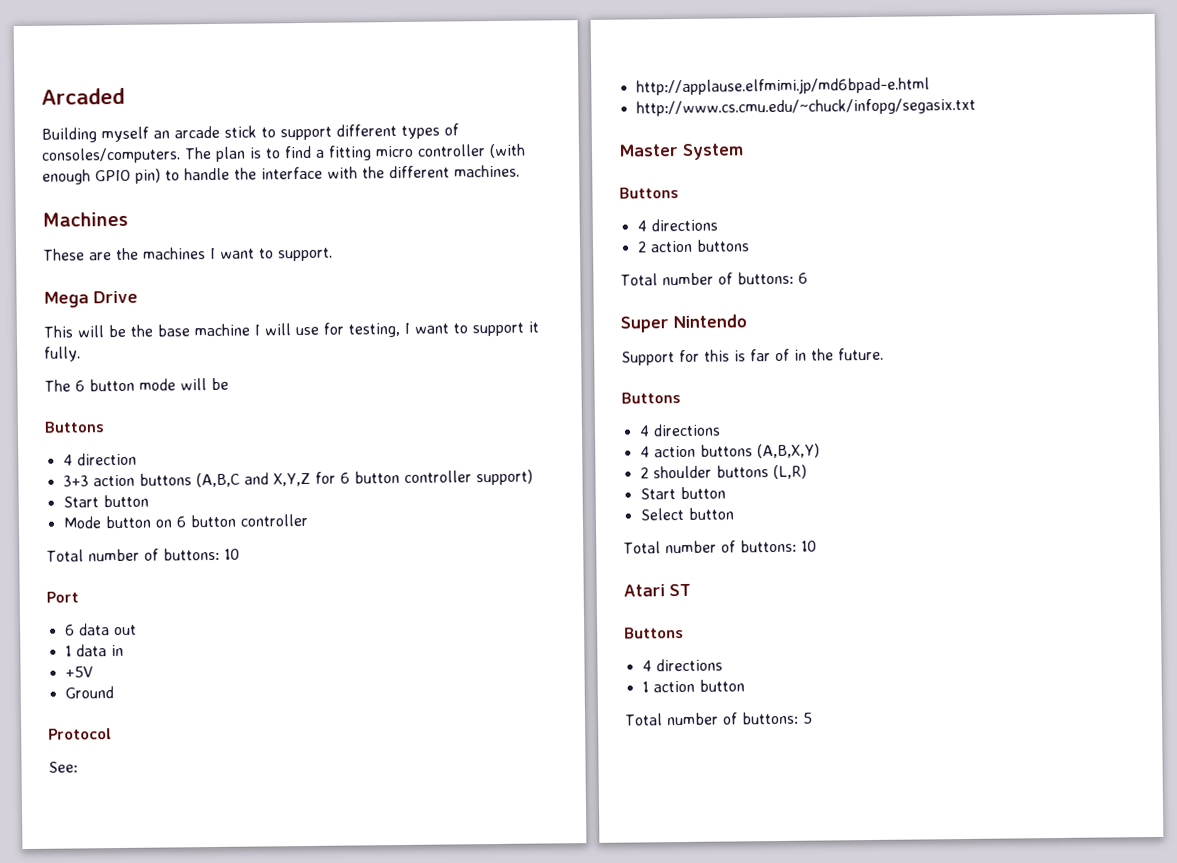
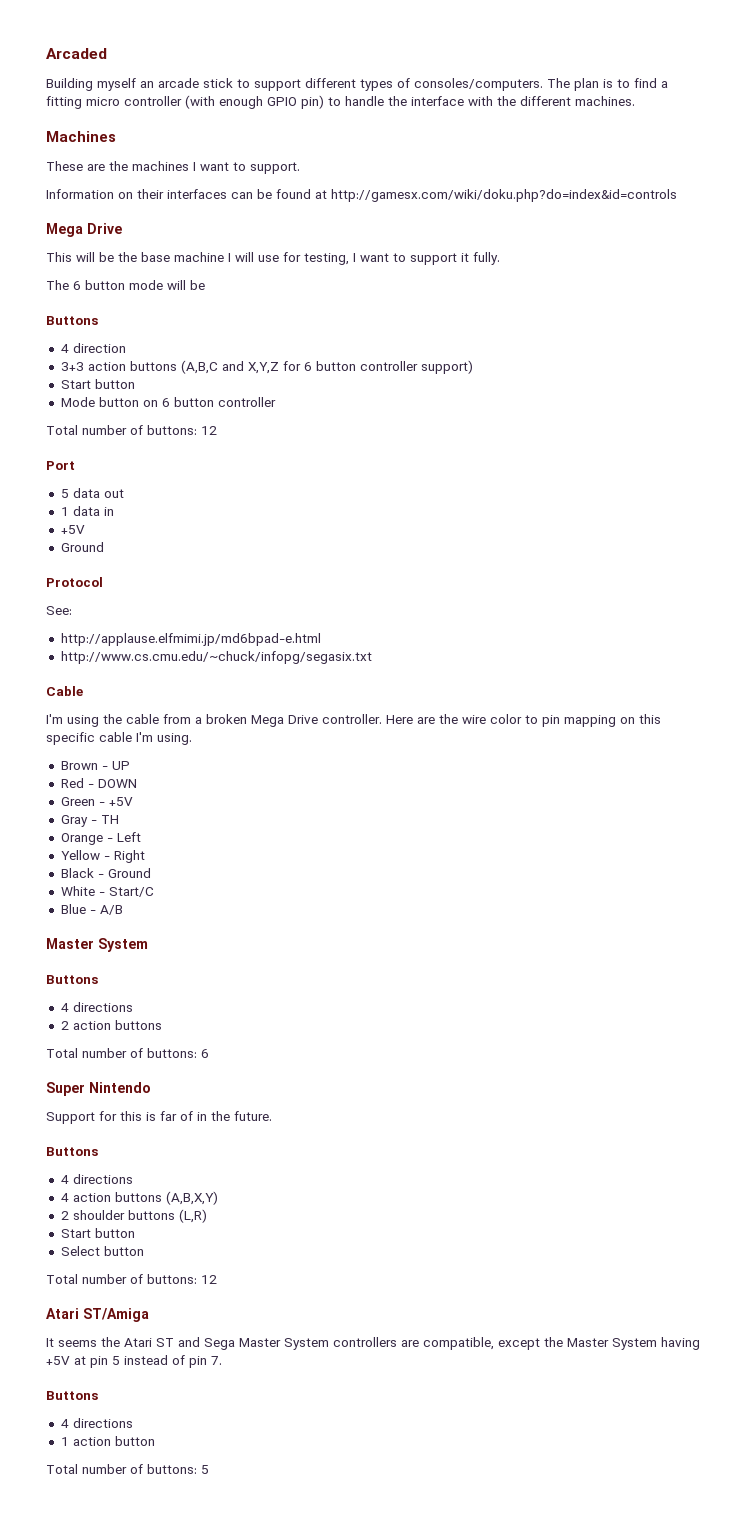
+ Information on their interfaces can be found at http://gamesx.com/wiki/doku.php?do=index&id=controls
  Mode button on 6 button controller
- Total number of buttons: 10
+ Total number of buttons: 12
- 6 data out
+ 5 data out
+ Cable
+ I'm using the cable from a broken Mega Drive controller. Here are the wire color to pin mapping on this specific cable I'm using.
+ Brown - UP
+ Red - DOWN
+ Green - +5V
+ Gray - TH
+ Orange - Left
+ Yellow - Right
+ Black - Ground
+ White - Start/C
+ Blue - A/B
  Select button
- Total number of buttons: 10
- Atari ST
+ Total number of buttons: 12
+ Atari ST/Amiga
+ It seems the Atari ST and Sega Master System controllers are compatible, except the Master System having +5V at pin 5 instead of pin 7.

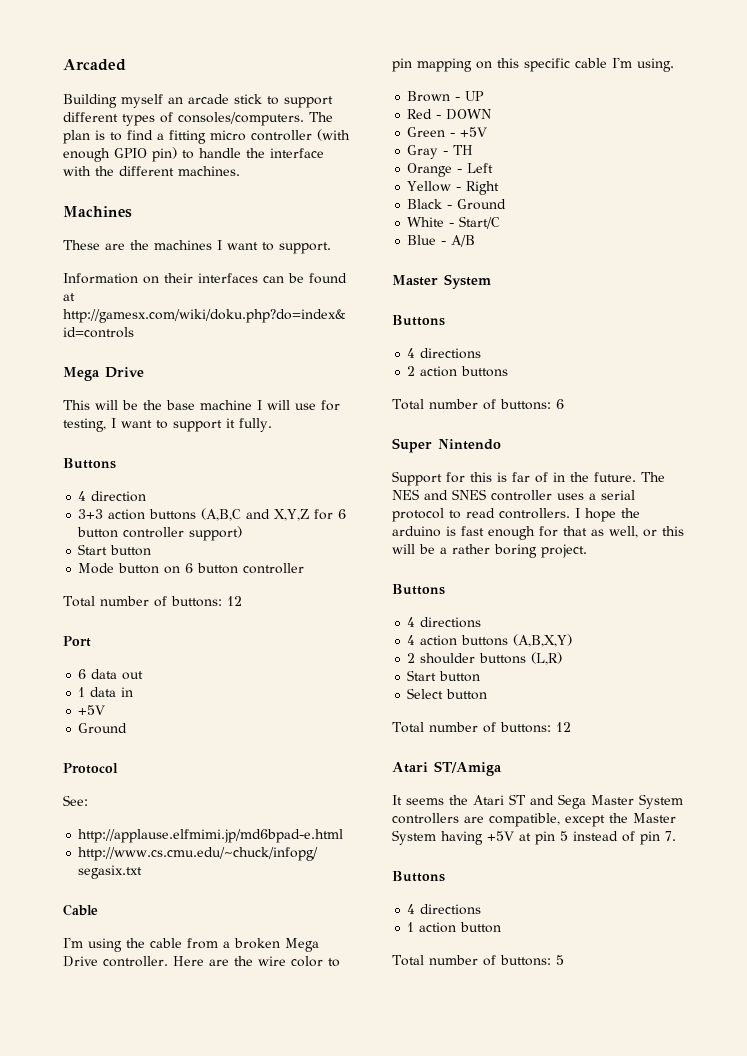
- The 6 button mode will be
- 5 data out
+ 6 data out
+ The NES and SNES controller uses a serial protocol to read controllers. I hope the arduino is fast enough for that as well, or this will be a rather boring project.

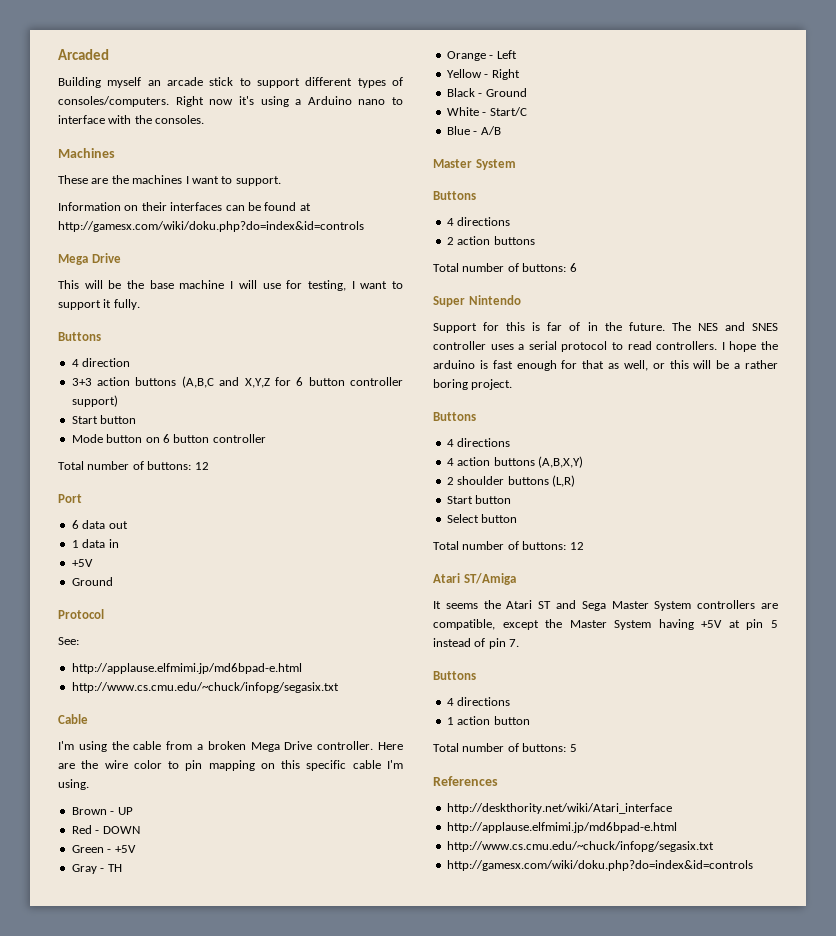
- The plan is to find a fitting micro controller (with enough GPIO pin) to handle the interface with the different machines.
+ Right now it's using a Arduino nano to interface with the consoles.
+ References
+ http://deskthority.net/wiki/Atari_interface
+ http://applause.elfmimi.jp/md6bpad-e.html
+ http://www.cs.cmu.edu/~chuck/infopg/segasix.txt
+ http://gamesx.com/wiki/doku.php?do=index&id=controls

